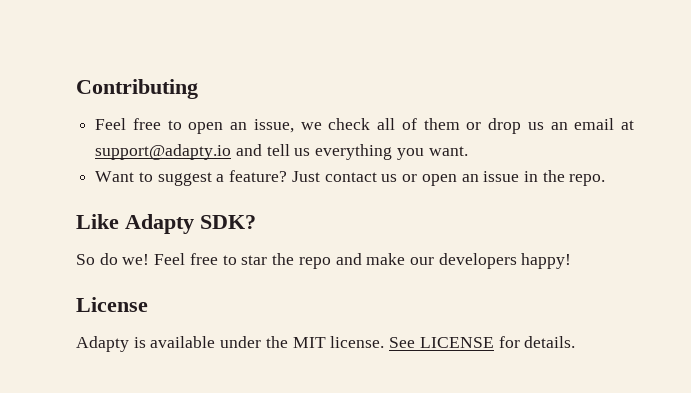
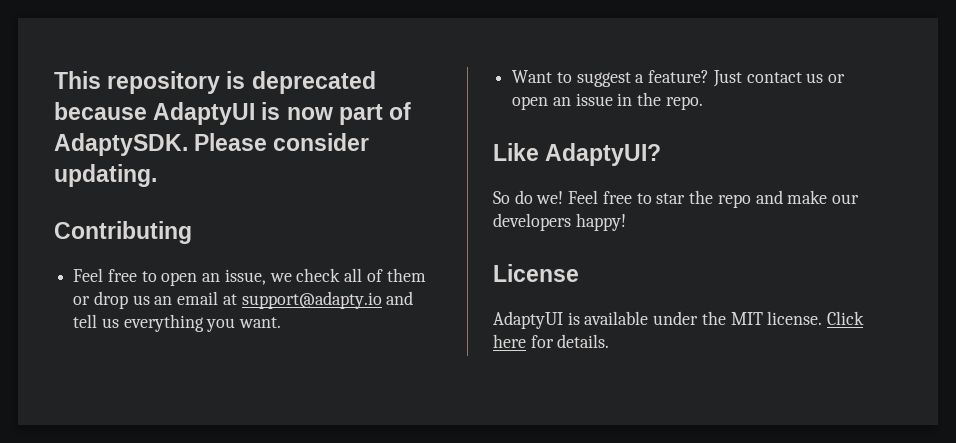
+ This repository is deprecated because AdaptyUI is now part of AdaptySDK. Please consider updating.
- Like Adapty SDK?
+ Like AdaptyUI?
- Adapty is available under the MIT license.
+ AdaptyUI is available under the MIT license.
- See LICENSE for details.
+ Click here for details.

